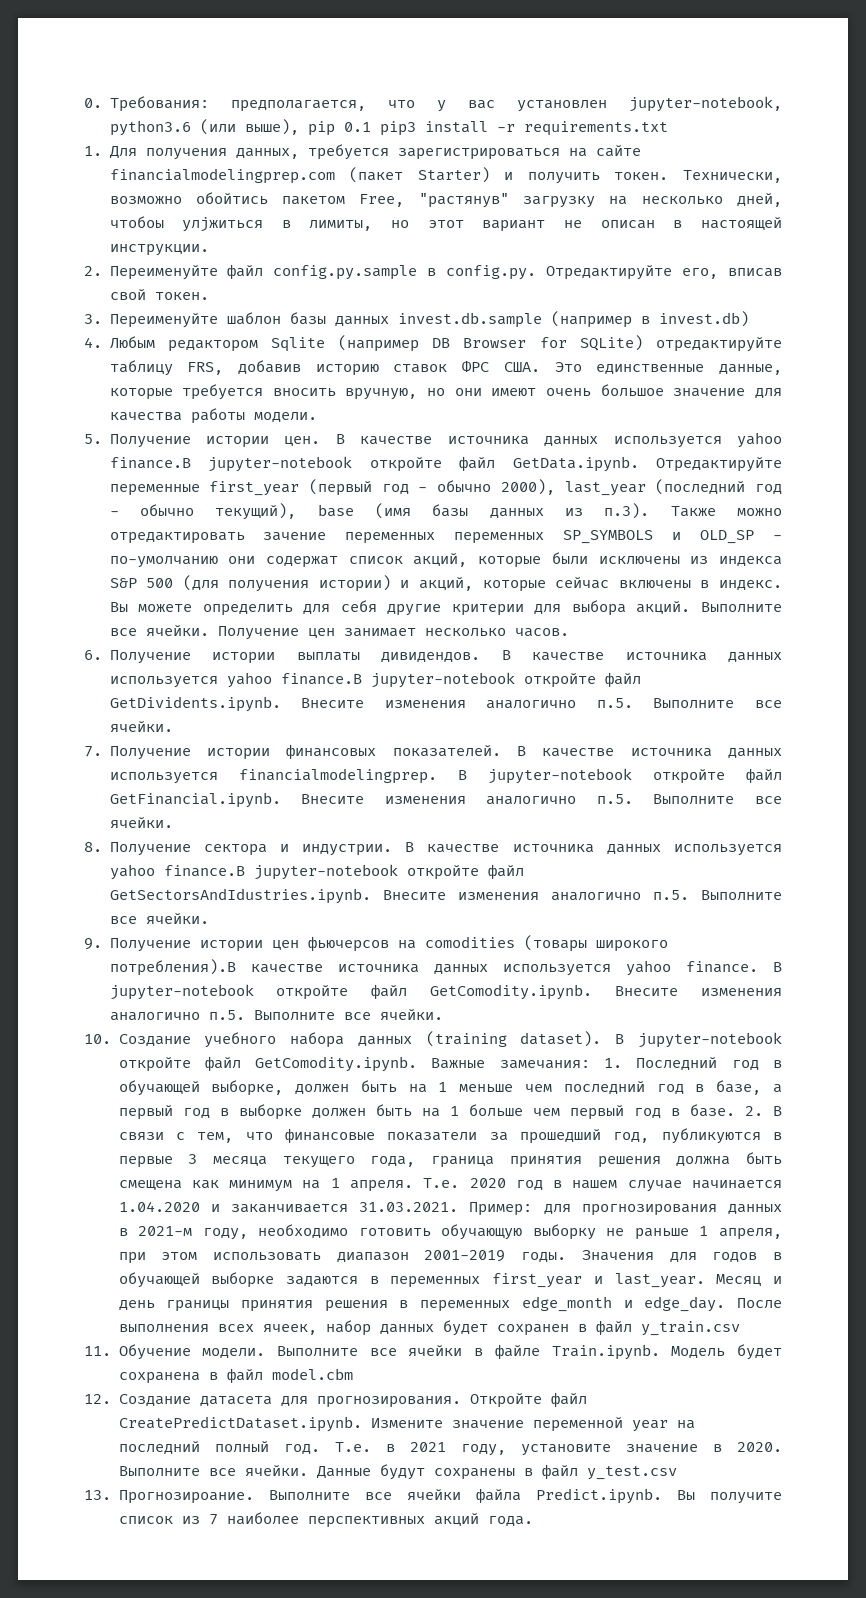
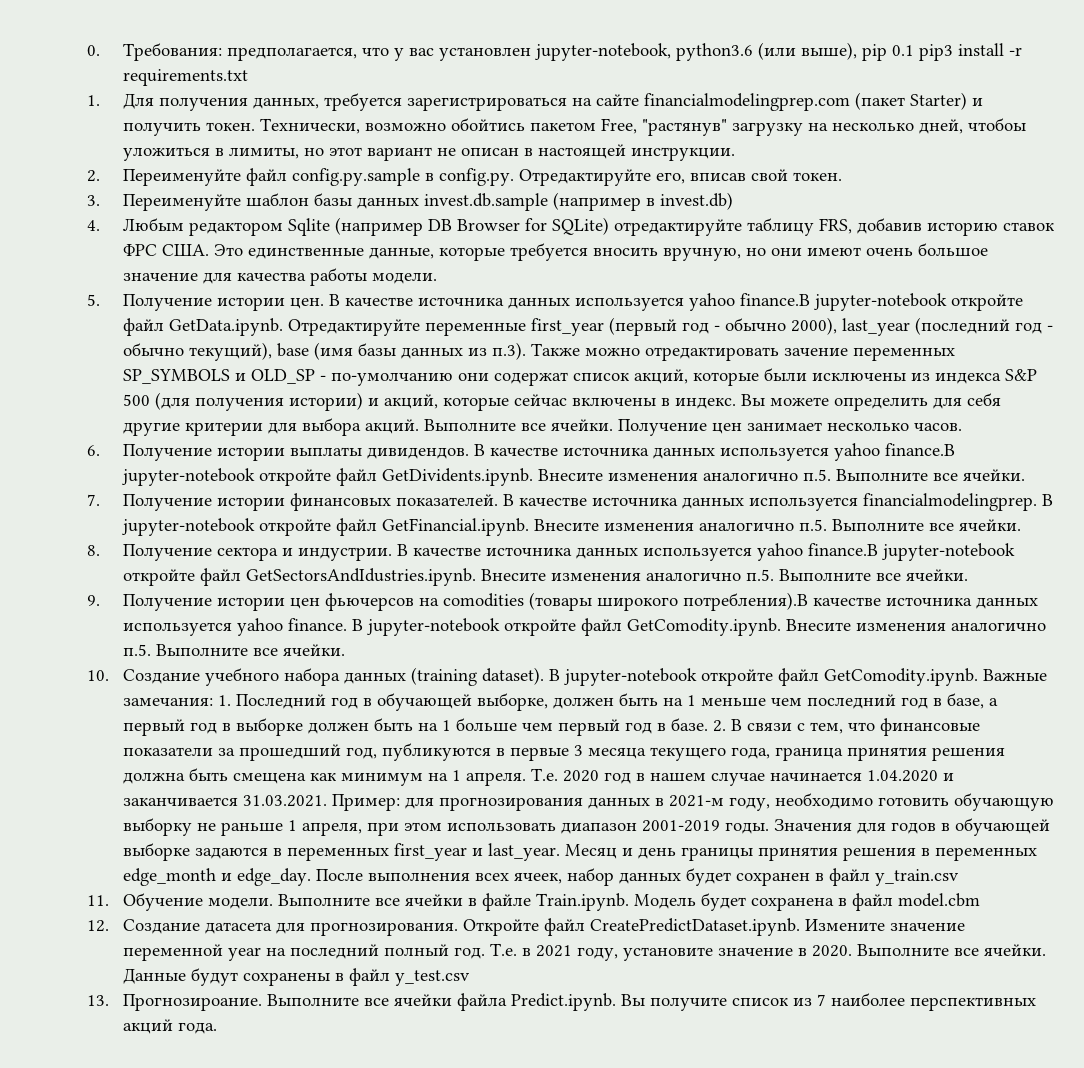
- Технически, возможно обойтись пакетом Free, "растянув" загрузку на несколько дней, чтобоы улjжиться в лимиты, но этот вариант не описан в настоящей инструкции.
+ Технически, возможно обойтись пакетом Free, "растянув" загрузку на несколько дней, чтобоы уложиться в лимиты, но этот вариант не описан в настоящей инструкции.
- В качестве источника данных используется yahoo finance.В jupyter-notebook откройте файл GetData.ipynb. Отредактируйте переменные first_year (первый год - обычно 2000), last_year (последний год - обычно текущий), base (имя базы данных из п.3). Также можно отредактировать зачение переменных переменных SP_SYMBOLS и OLD_SP - по-умолчанию они содержат список акций, которые были исключены из индекса S&P 500 (для получения истории) и акций, которые сейчас включены в индекс.
+ В качестве источника данных используется yahoo finance.В jupyter-notebook откройте файл GetData.ipynb. Отредактируйте переменные first_year (первый год - обычно 2000), last_year (последний год - обычно текущий), base (имя базы данных из п.3). Также можно отредактировать зачение переменных SP_SYMBOLS и OLD_SP - по-умолчанию они содержат список акций, которые были исключены из индекса S&P 500 (для получения истории) и акций, которые сейчас включены в индекс.

